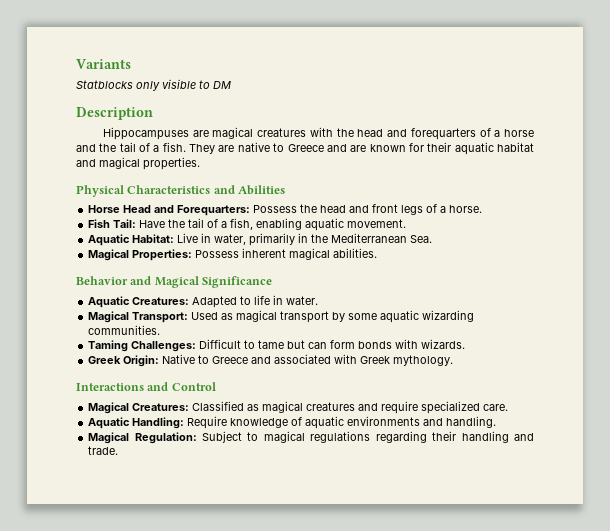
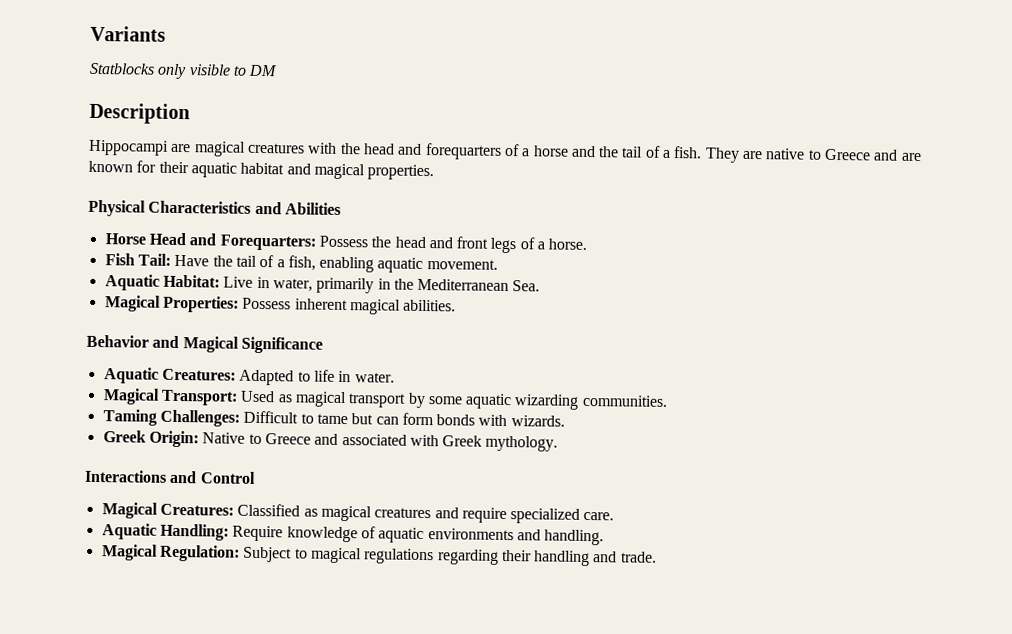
- Hippocampuses are magical creatures with the head and forequarters of a horse and the tail of a fish.
+ Hippocampi are magical creatures with the head and forequarters of a horse and the tail of a fish.

